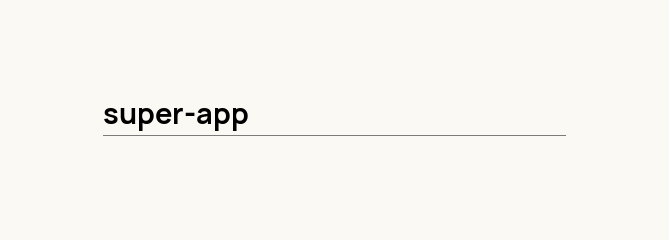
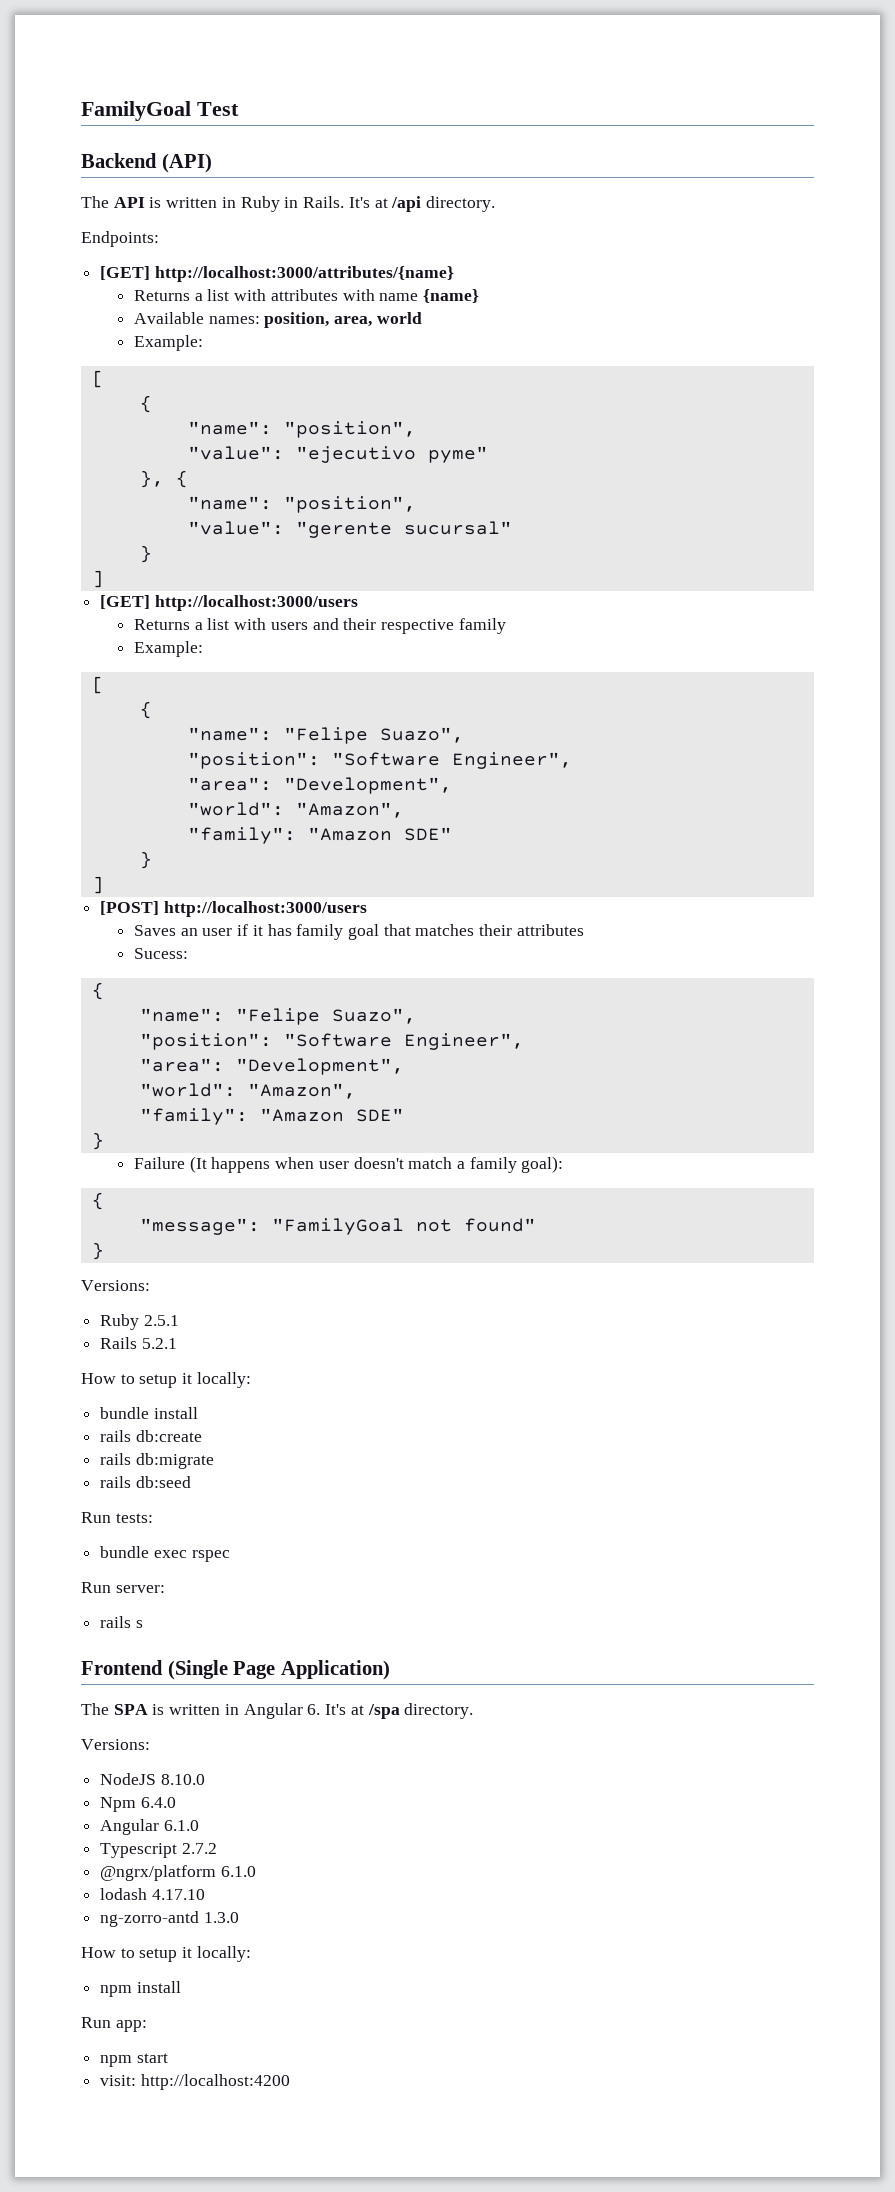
- super-app
+ FamilyGoal Test
+ Backend (API)
+ The API is written in Ruby in Rails. It's at /api directory.
+ Endpoints:
+ [GET] http://localhost:3000/attributes/{name}
+ Returns a list with attributes with name {name}
+ Available names: position, area, world
+ Example:
+ [
+ {
+ "name": "position",
+ "value": "ejecutivo pyme"
+ }, {
+ "name": "position",
+ "value": "gerente sucursal"
+ }
+ ]
+ [GET] http://localhost:3000/users
+ Returns a list with users and their respective family
+ Example:
+ [
+ {
+ "name": "Felipe Suazo",
+ "position": "Software Engineer",
+ "area": "Development",
+ "world": "Amazon",
+ "family": "Amazon SDE"
+ }
+ ]
+ [POST] http://localhost:3000/users
+ Saves an user if it has family goal that matches their attributes
+ Sucess:
+ {
+ "name": "Felipe Suazo",
+ "position": "Software Engineer",
+ "area": "Development",
+ "world": "Amazon",
+ "family": "Amazon SDE"
+ }
+ Failure (It happens when user doesn't match a family goal):
+ {
+ "message": "FamilyGoal not found"
+ }
+ Versions:
+ Ruby 2.5.1
+ Rails 5.2.1
+ How to setup it locally:
+ bundle install
+ rails db:create
+ rails db:migrate
+ rails db:seed
+ Run tests:
+ bundle exec rspec
+ Run server:
+ rails s
+ Frontend (Single Page Application)
+ The SPA is written in Angular 6. It's at /spa directory.
+ Versions:
+ NodeJS 8.10.0
+ Npm 6.4.0
+ Angular 6.1.0
+ Typescript 2.7.2
+ @ngrx/platform 6.1.0
+ lodash 4.17.10
+ ng-zorro-antd 1.3.0
+ How to setup it locally:
+ npm install
+ Run app:
+ npm start
+ visit: http://localhost:4200

